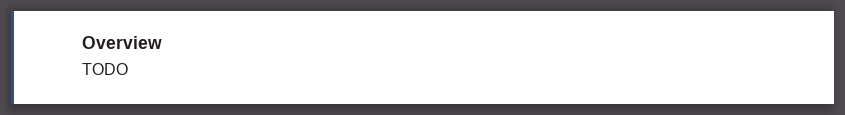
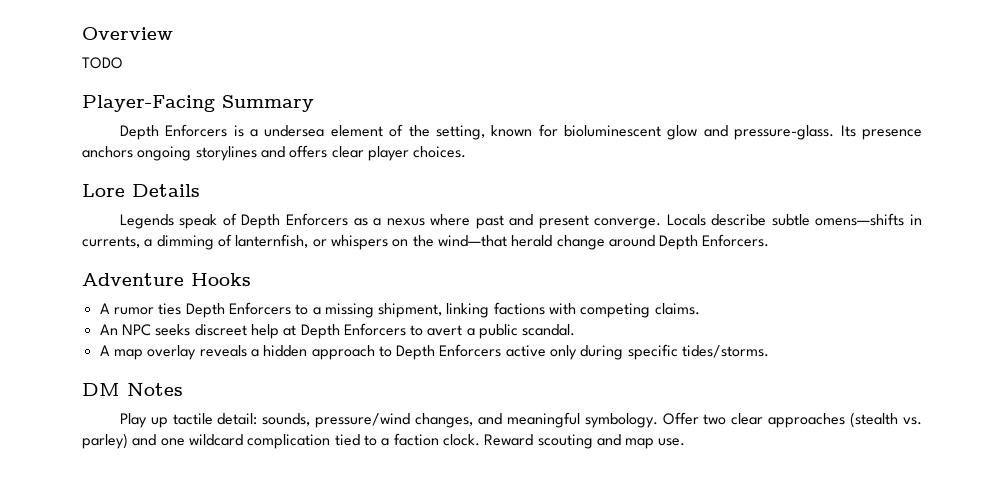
+ Player-Facing Summary
+ Depth Enforcers is a undersea element of the setting, known for bioluminescent glow and pressure-glass. Its presence anchors ongoing storylines and offers clear player choices.
+ Lore Details
+ Legends speak of Depth Enforcers as a nexus where past and present converge. Locals describe subtle omens—shifts in currents, a dimming of lanternfish, or whispers on the wind—that herald change around Depth Enforcers.
+ Adventure Hooks
+ A rumor ties Depth Enforcers to a missing shipment, linking factions with competing claims.
+ An NPC seeks discreet help at Depth Enforcers to avert a public scandal.
+ A map overlay reveals a hidden approach to Depth Enforcers active only during specific tides/storms.
+ DM Notes
+ Play up tactile detail: sounds, pressure/wind changes, and meaningful symbology. Offer two clear approaches (stealth vs. parley) and one wildcard complication tied to a faction clock. Reward scouting and map use.

